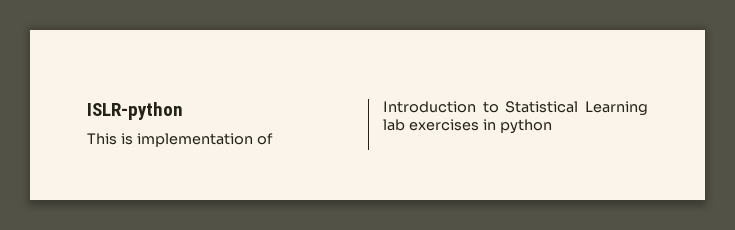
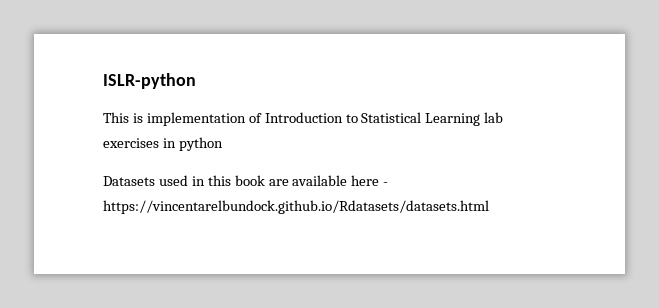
+ Datasets used in this book are available here - https://vincentarelbundock.github.io/Rdatasets/datasets.html

